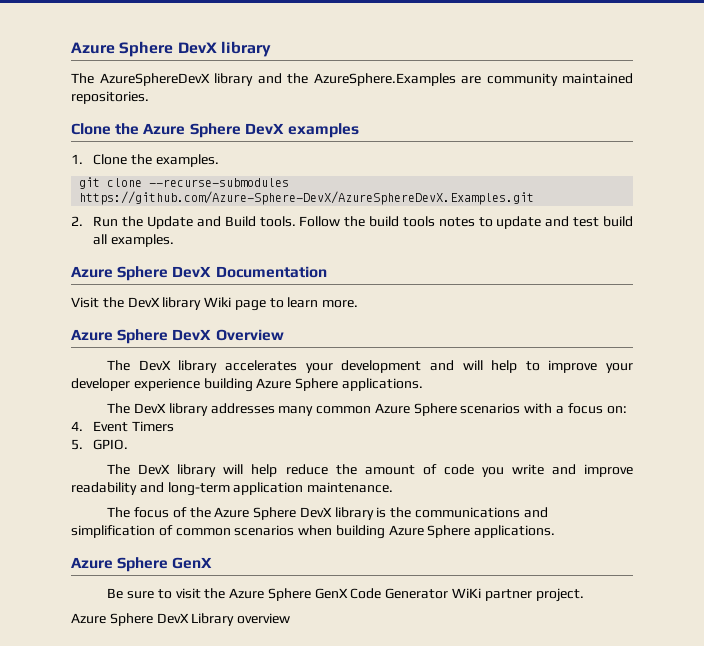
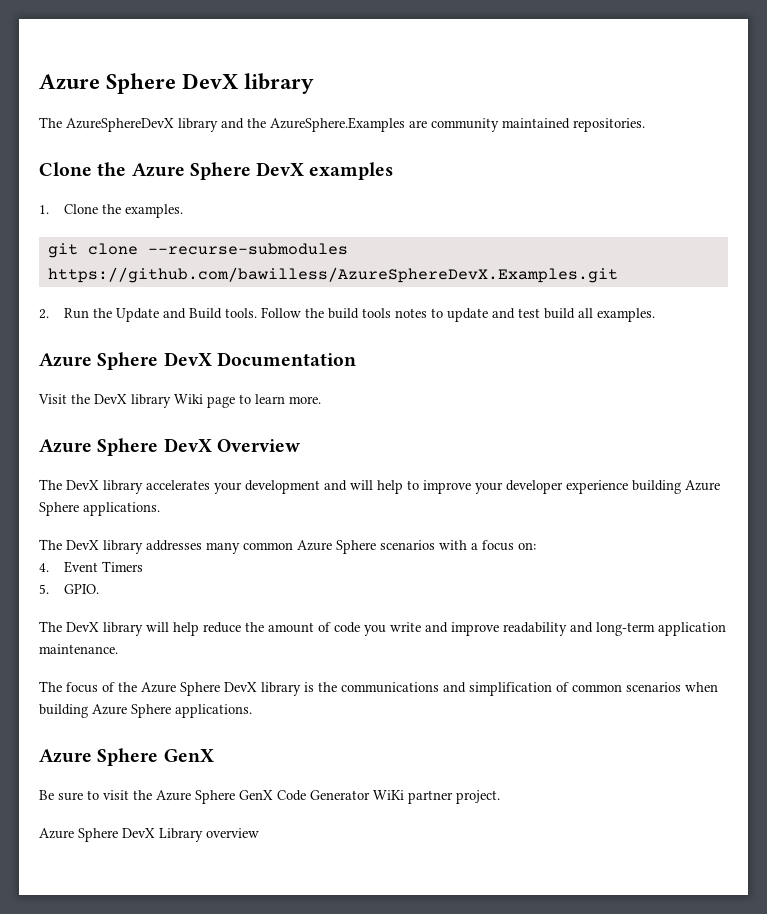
- git clone --recurse-submodules https://github.com/Azure-Sphere-DevX/AzureSphereDevX.Examples.git
+ git clone --recurse-submodules https://github.com/bawilless/AzureSphereDevX.Examples.git

